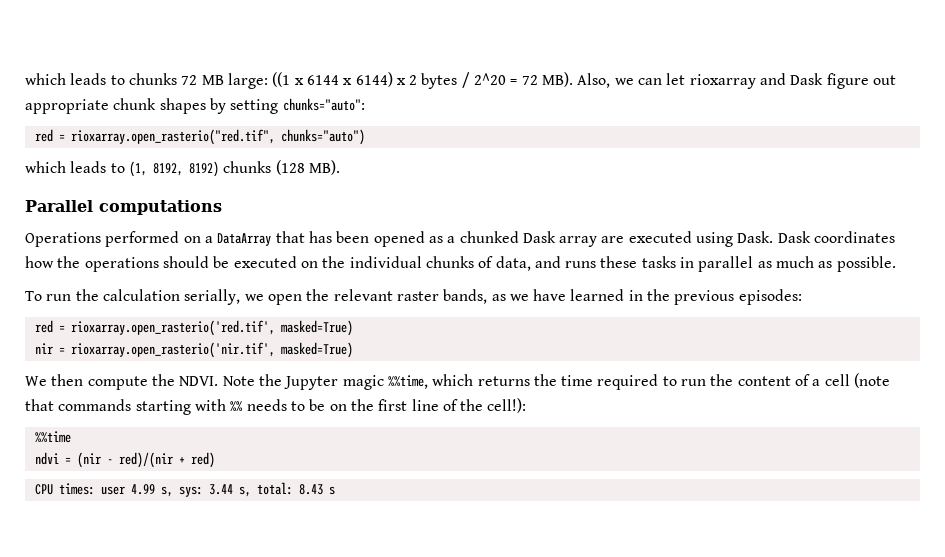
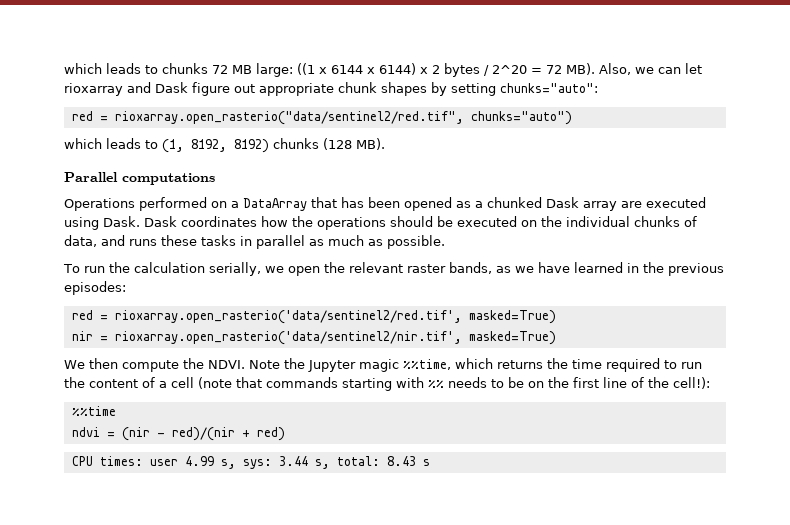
- red = rioxarray.open_rasterio("red.tif", chunks="auto")
+ red = rioxarray.open_rasterio("data/sentinel2/red.tif", chunks="auto")
- red = rioxarray.open_rasterio('red.tif', masked=True)
+ red = rioxarray.open_rasterio('data/sentinel2/red.tif', masked=True)
- nir = rioxarray.open_rasterio('nir.tif', masked=True)
+ nir = rioxarray.open_rasterio('data/sentinel2/nir.tif', masked=True)

